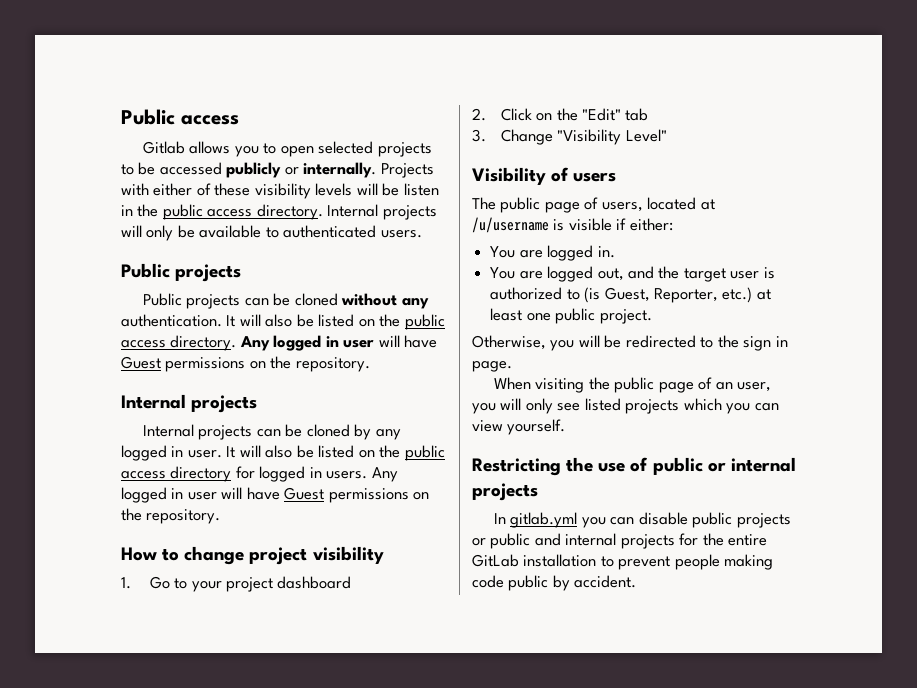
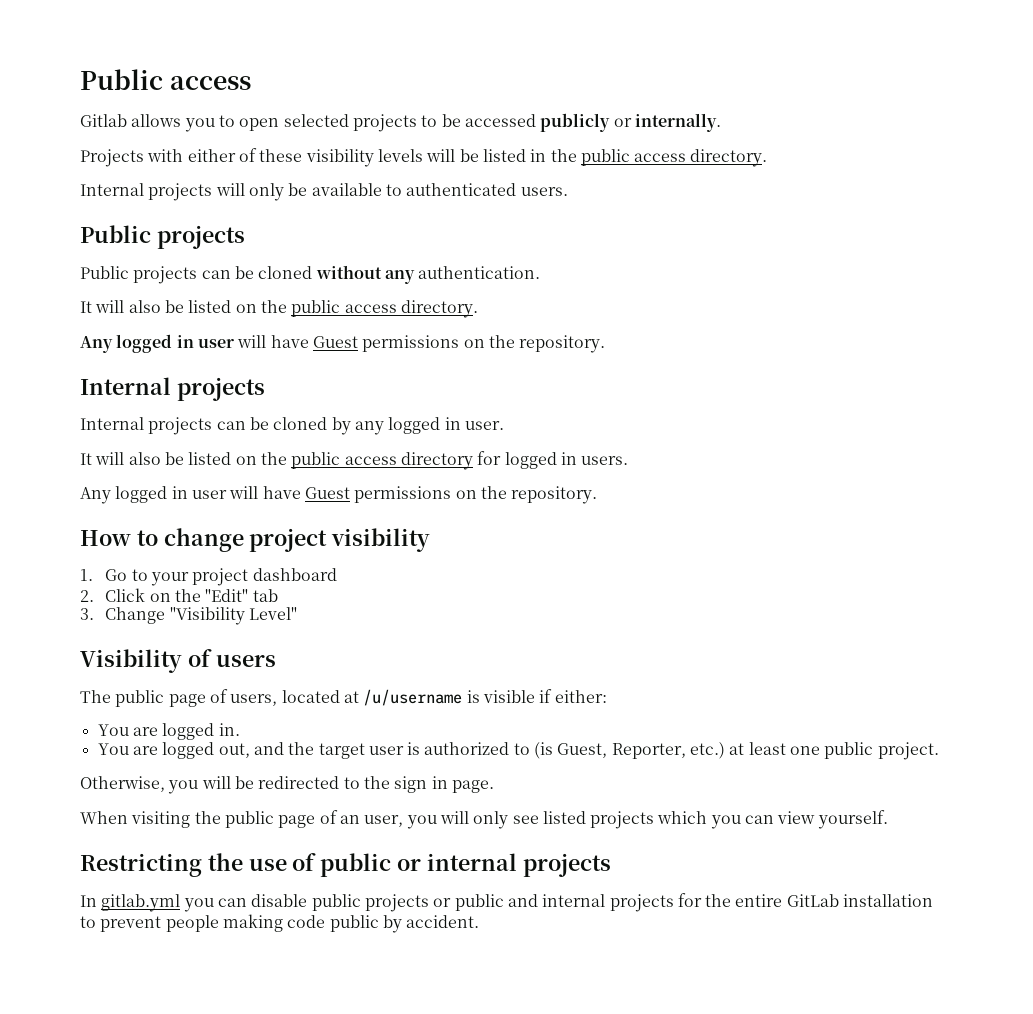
- Gitlab allows you to open selected projects to be accessed publicly or internally. Projects with either of these visibility levels will be listen in the public access directory. Internal projects will only be available to authenticated users.
+ Gitlab allows you to open selected projects to be accessed publicly or internally.
+ Projects with either of these visibility levels will be listed in the public access directory.
+ Internal projects will only be available to authenticated users.
- Public projects can be cloned without any authentication. It will also be listed on the public access directory. Any logged in user will have Guest permissions on the repository.
+ Public projects can be cloned without any authentication.
+ It will also be listed on the public access directory.
+ Any logged in user will have Guest permissions on the repository.
- Internal projects can be cloned by any logged in user. It will also be listed on the public access directory for logged in users. Any logged in user will have Guest permissions on the repository.
+ Internal projects can be cloned by any logged in user.
+ It will also be listed on the public access directory for logged in users.
+ Any logged in user will have Guest permissions on the repository.

